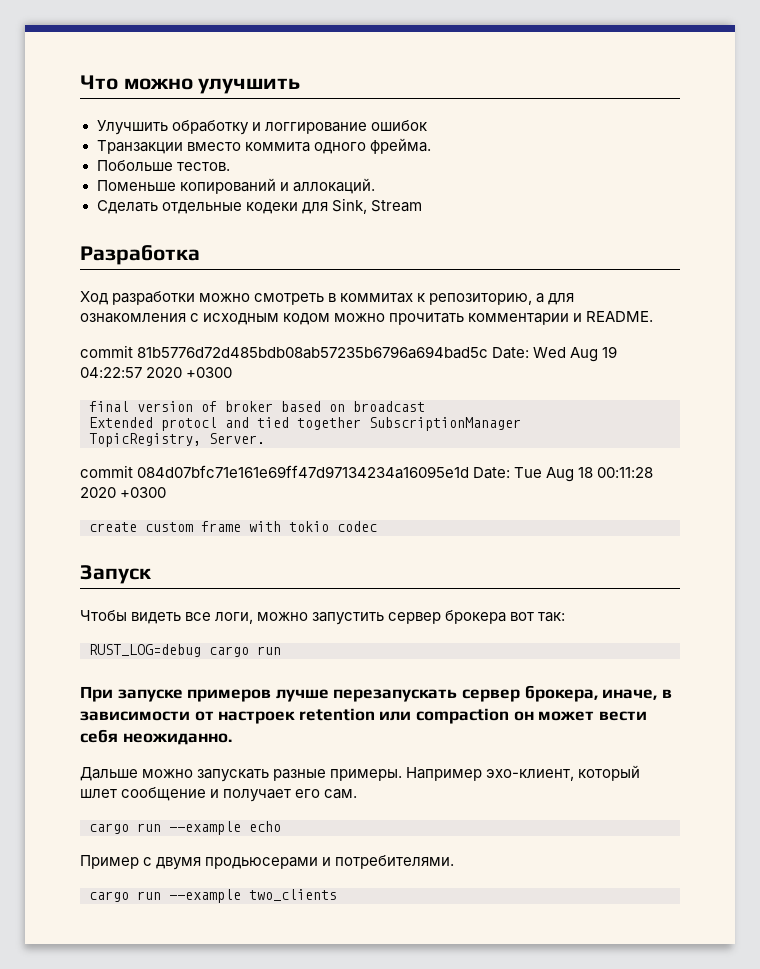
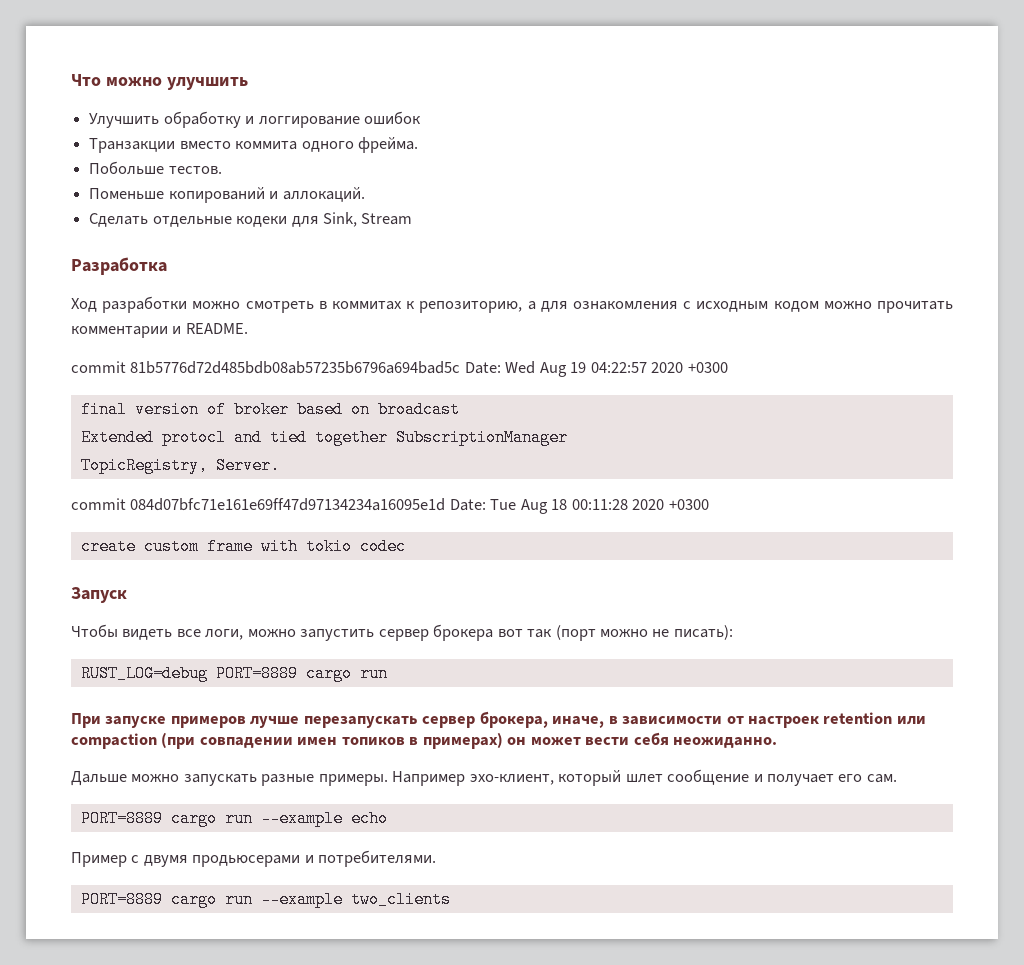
- Чтобы видеть все логи, можно запустить сервер брокера вот так:
+ Чтобы видеть все логи, можно запустить сервер брокера вот так (порт можно не писать):
- RUST_LOG=debug cargo run
+ RUST_LOG=debug PORT=8889 cargo run
- При запуске примеров лучше перезапускать сервер брокера, иначе, в зависимости от настроек retention или compaction он может вести себя неожиданно.
+ При запуске примеров лучше перезапускать сервер брокера, иначе, в зависимости от настроек retention или compaction (при совпадении имен топиков в примерах) он может вести себя неожиданно.
- cargo run --example echo
+ PORT=8889 cargo run --example echo
- cargo run --example two_clients
+ PORT=8889 cargo run --example two_clients

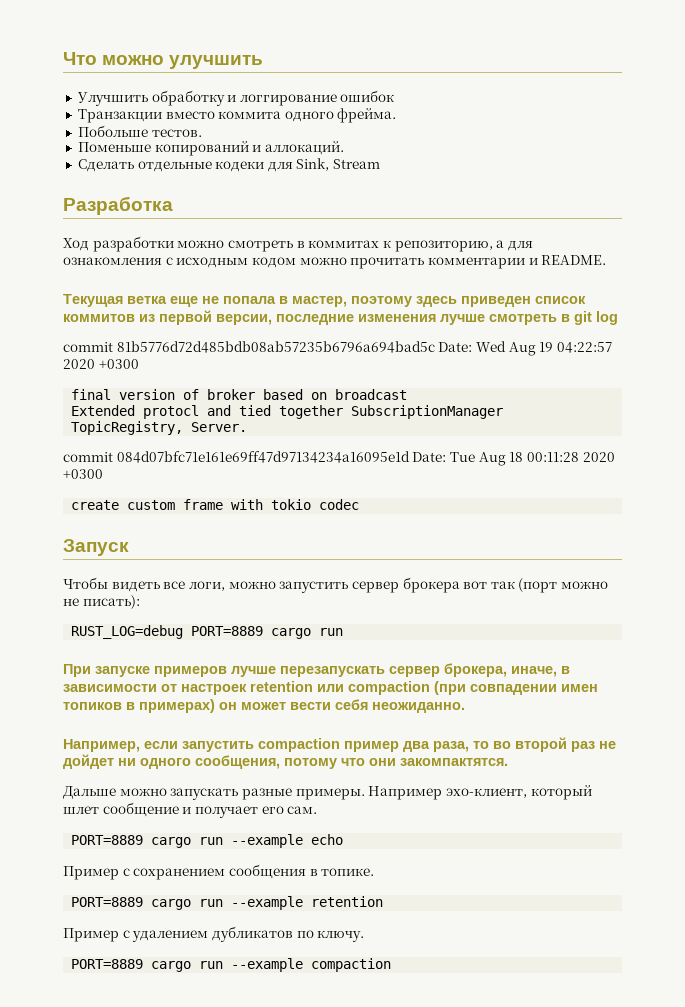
+ Текущая ветка еще не попала в мастер, поэтому здесь приведен список коммитов из первой версии, последние изменения лучше смотреть в git log
+ Например, если запустить compaction пример два раза, то во второй раз не дойдет ни одного сообщения, потому что они закомпактятся.
- Пример с двумя продьюсерами и потребителями.
- PORT=8889 cargo run --example two_clients
+ Пример с сохранением сообщения в топике.
+ PORT=8889 cargo run --example retention
+ Пример с удалением дубликатов по ключу.
+ PORT=8889 cargo run --example compaction

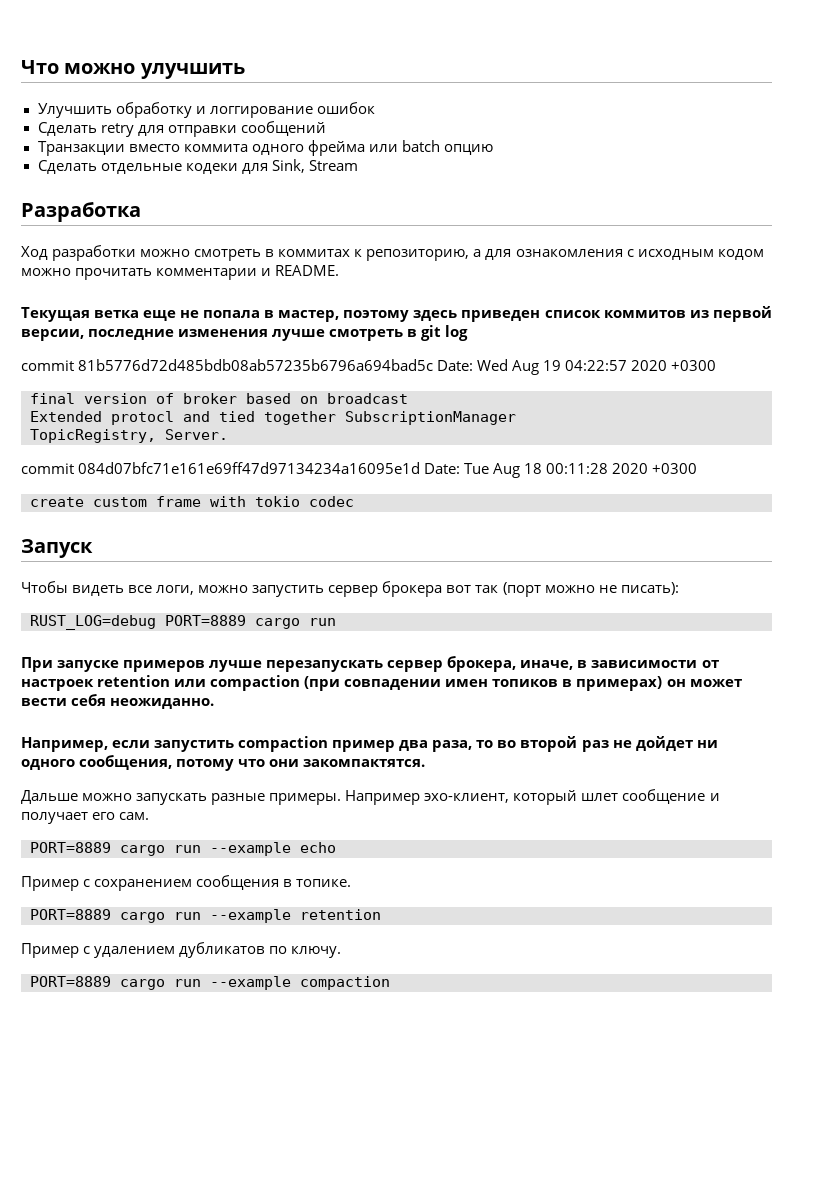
+ Сделать retry для отправки сообщений
- Транзакции вместо коммита одного фрейма.
- Побольше тестов.
- Поменьше копирований и аллокаций.
+ Транзакции вместо коммита одного фрейма или batch опцию

